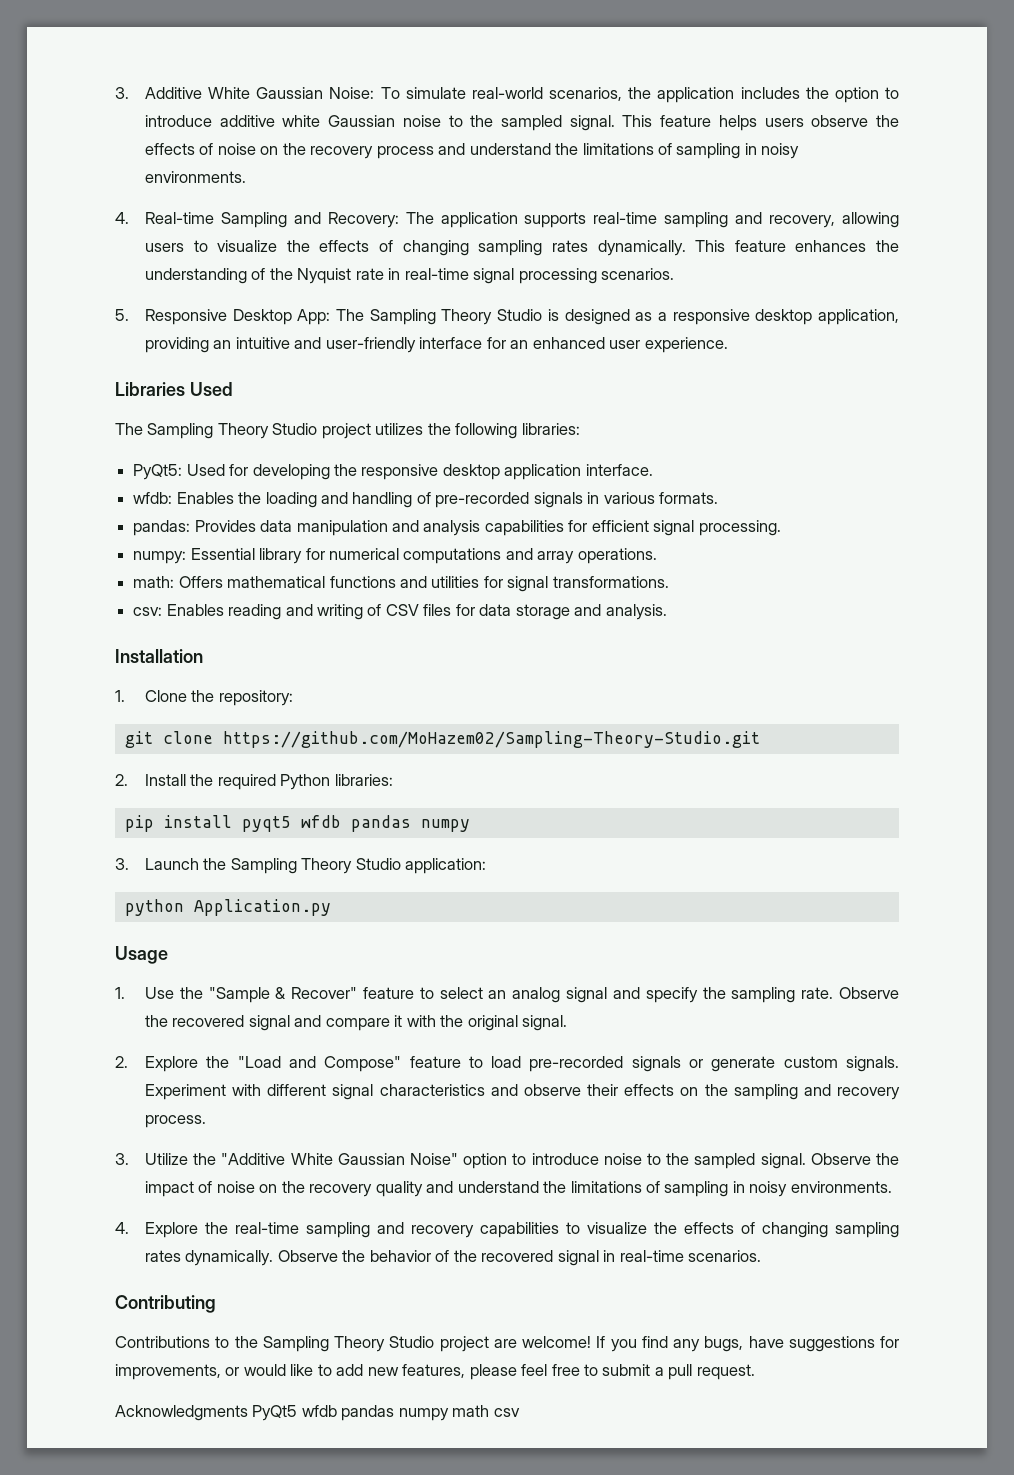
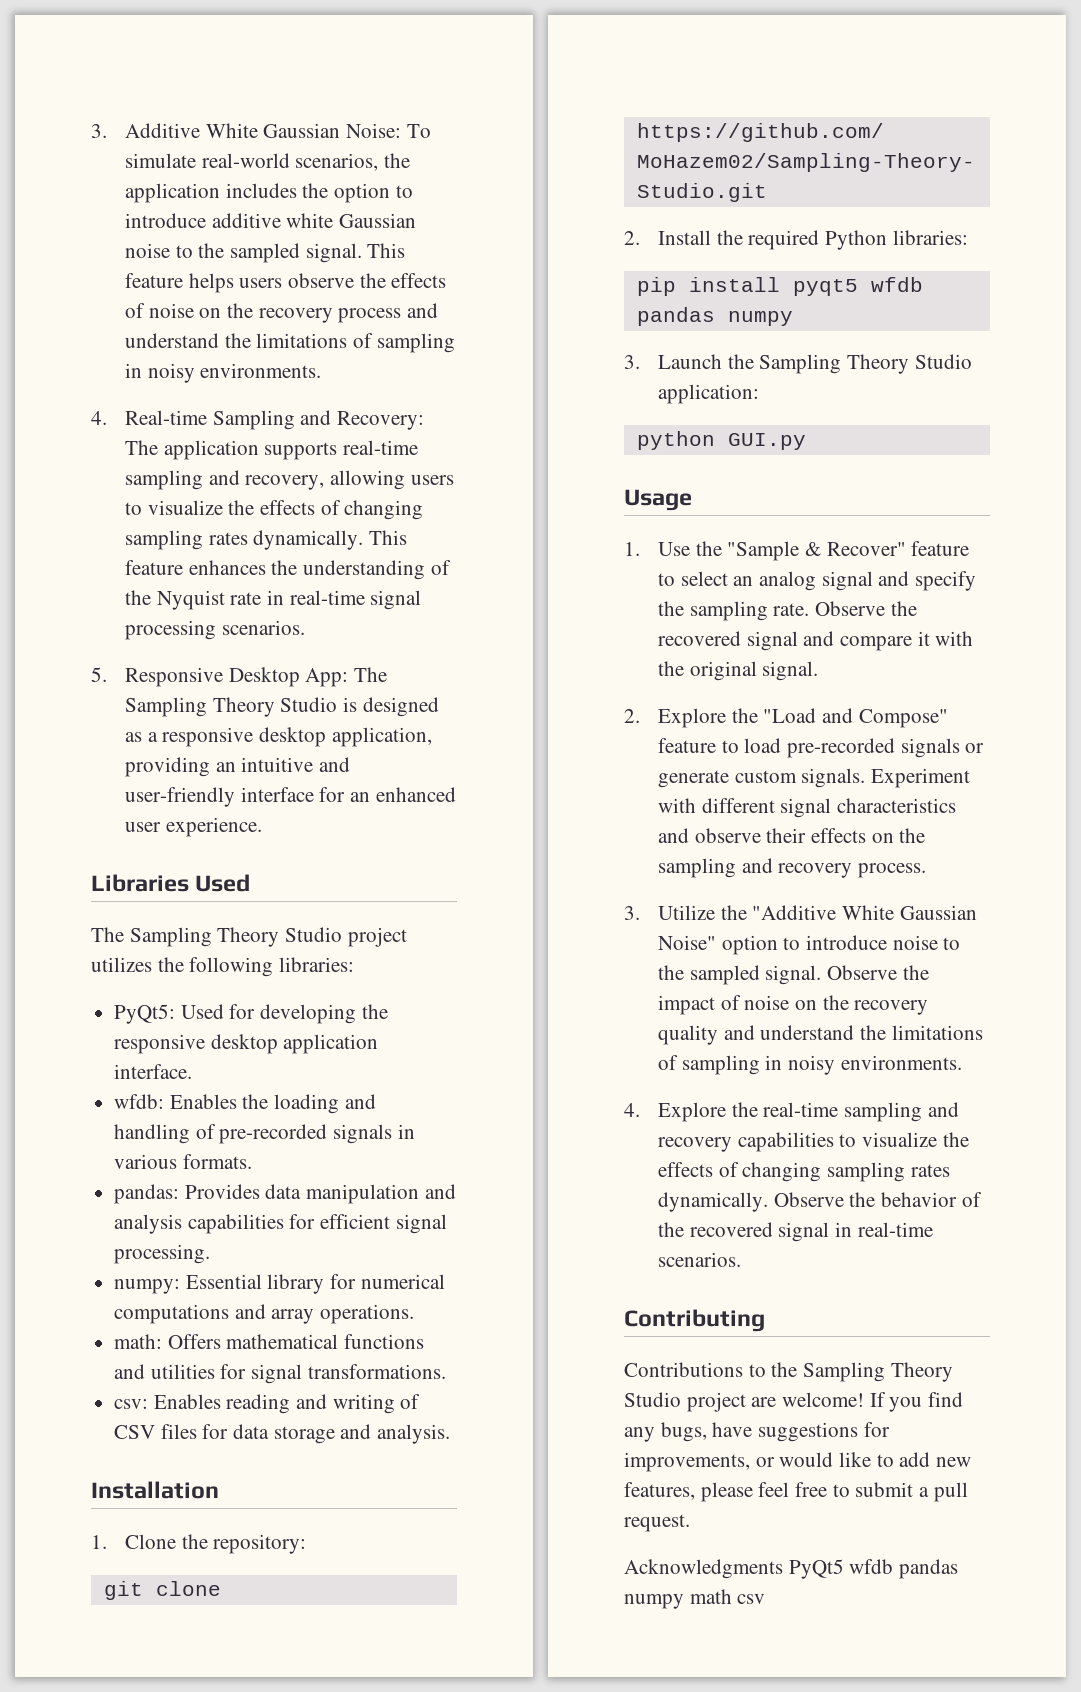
- python Application.py
+ python GUI.py

